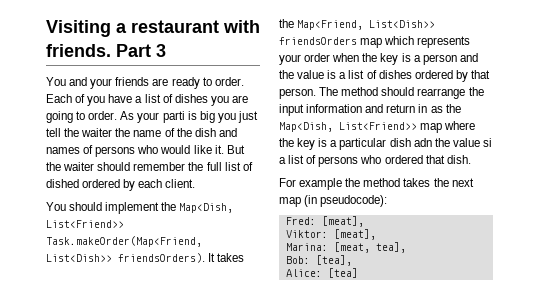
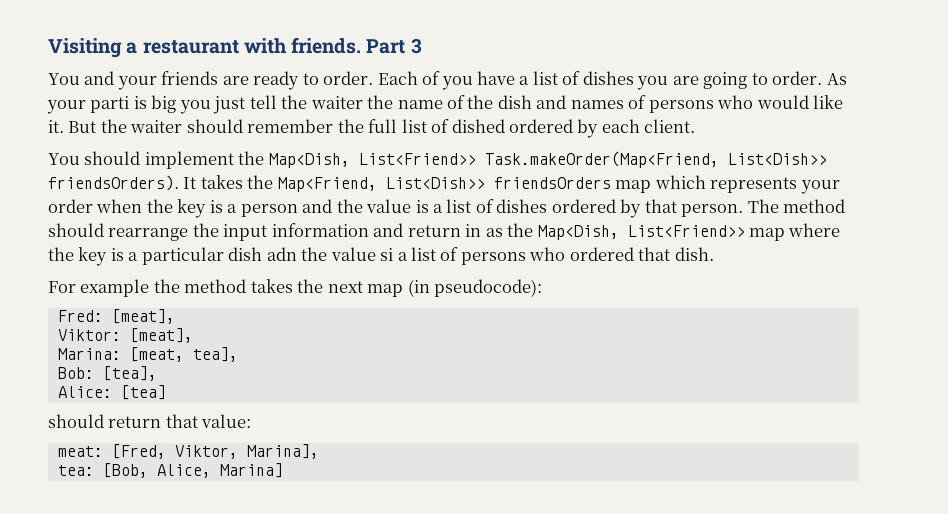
+ should return that value:
+ meat: [Fred, Viktor, Marina],
+ tea: [Bob, Alice, Marina]

